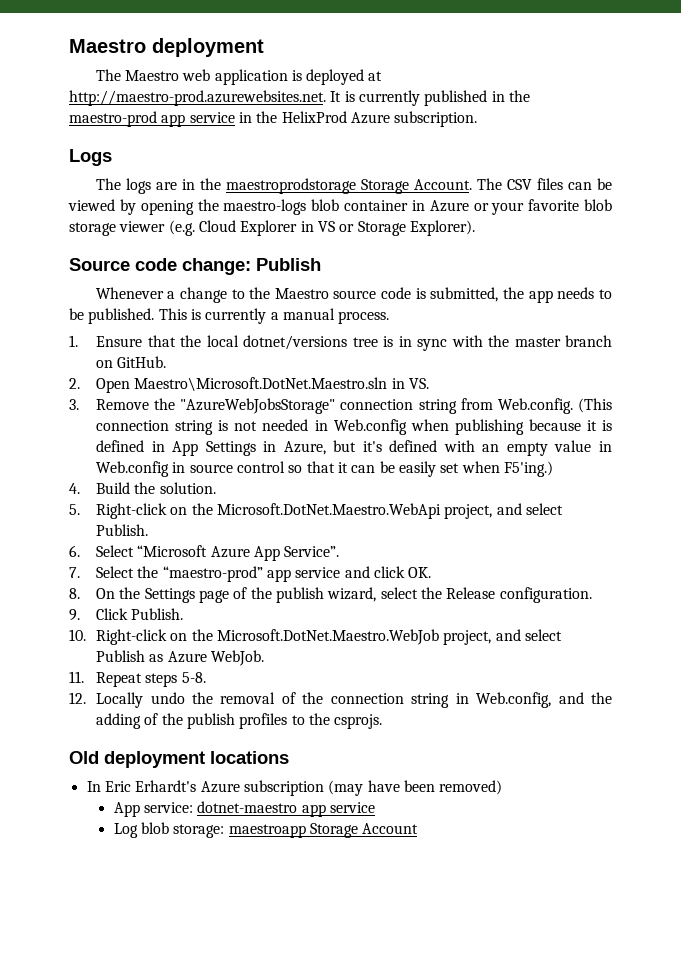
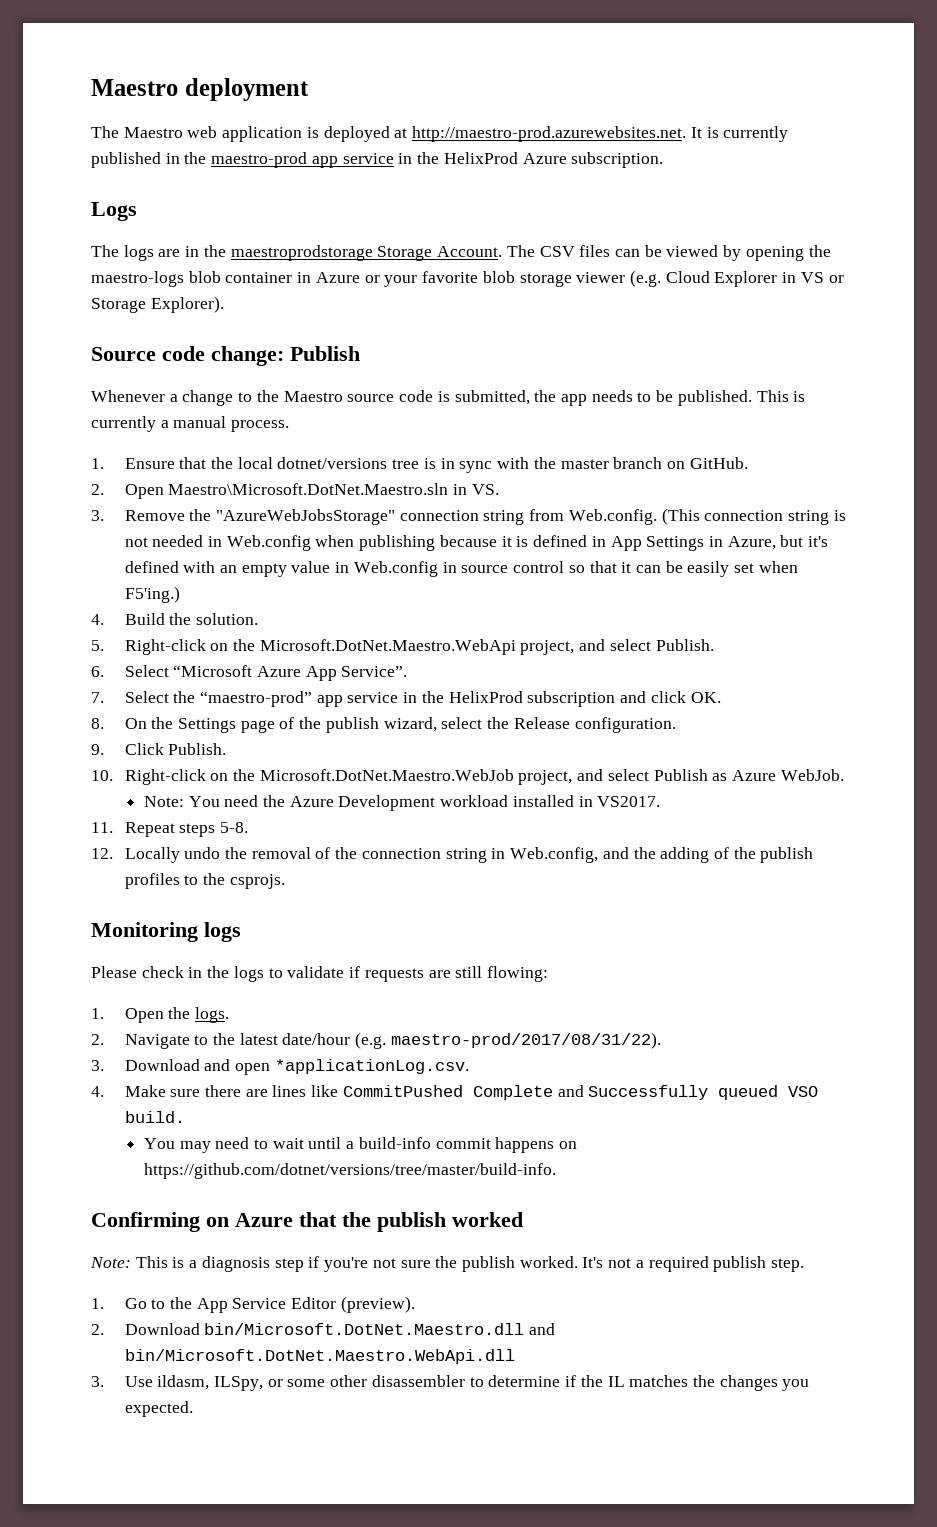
- 7. Select the “maestro-prod” app service and click OK.
+ 7. Select the “maestro-prod” app service in the HelixProd subscription and click OK.
+ Note: You need the Azure Development workload installed in VS2017.
- Old deployment locations
- In Eric Erhardt's Azure subscription (may have been removed)
- App service: dotnet-maestro app service
- Log blob storage: maestroapp Storage Account
+ Monitoring logs
+ Please check in the logs to validate if requests are still flowing:
+ 1. Open the logs.
+ 2. Navigate to the latest date/hour (e.g. maestro-prod/2017/08/31/22).
+ 3. Download and open *applicationLog.csv.
+ 4. Make sure there are lines like CommitPushed Complete and Successfully queued VSO build.
+ You may need to wait until a build-info commit happens on https://github.com/dotnet/versions/tree/master/build-info.
+ Confirming on Azure that the publish worked
+ Note: This is a diagnosis step if you're not sure the publish worked. It's not a required publish step.
+ 1. Go to the App Service Editor (preview).
+ 2. Download bin/Microsoft.DotNet.Maestro.dll and bin/Microsoft.DotNet.Maestro.WebApi.dll
+ 3. Use ildasm, ILSpy, or some other disassembler to determine if the IL matches the changes you expected.

